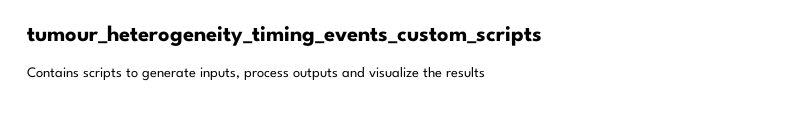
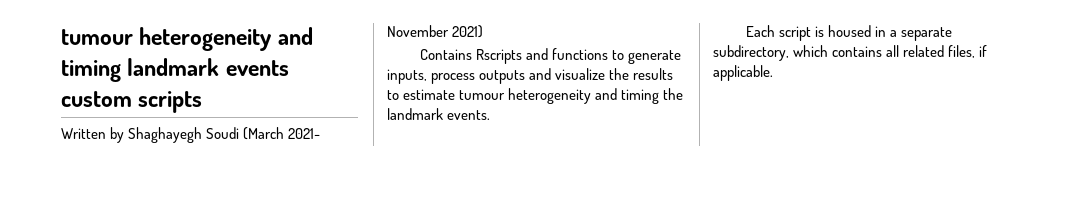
- tumour_heterogeneity_timing_events_custom_scripts
- Contains scripts to generate inputs, process outputs and visualize the results
+ tumour heterogeneity and timing landmark events custom scripts
+ Written by Shaghayegh Soudi (March 2021- November 2021)
+ Contains Rscripts and functions to generate inputs, process outputs and visualize the results to estimate tumour heterogeneity and timing the landmark events.
+ Each script is housed in a separate subdirectory, which contains all related files, if applicable.

